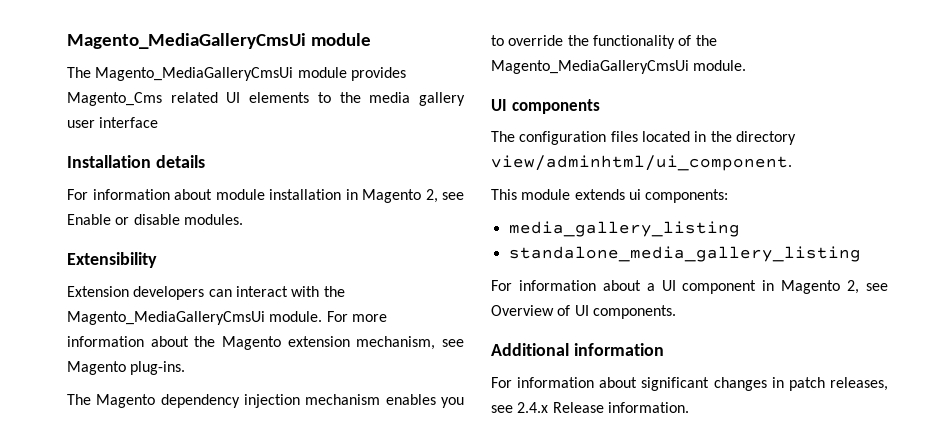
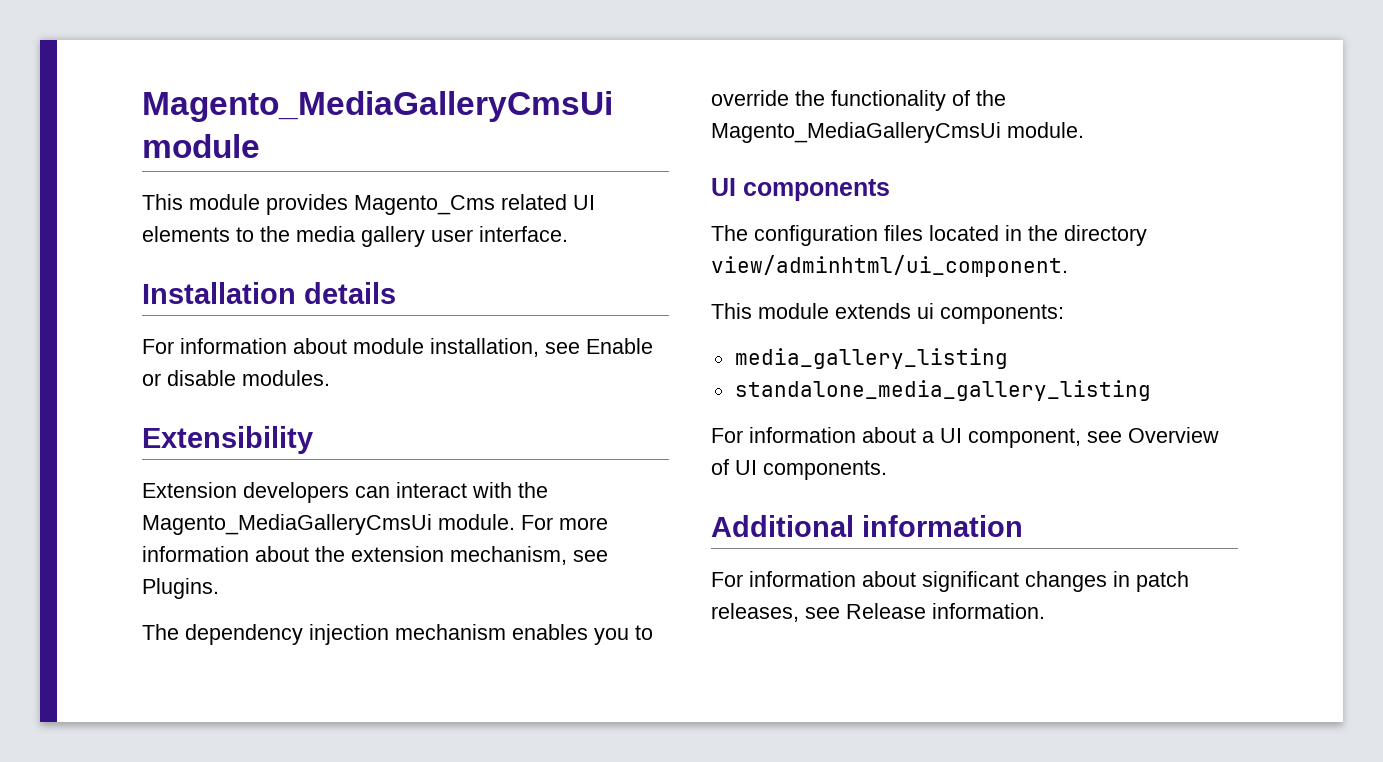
- The Magento_MediaGalleryCmsUi module provides Magento_Cms related UI elements to the media gallery user interface
+ This module provides Magento_Cms related UI elements to the media gallery user interface.
- For information about module installation in Magento 2, see Enable or disable modules.
+ For information about module installation, see Enable or disable modules.
- For more information about the Magento extension mechanism, see Magento plug-ins.
- The Magento dependency injection mechanism enables you to override the functionality of the Magento_MediaGalleryCmsUi module.
+ For more information about the extension mechanism, see Plugins.
+ The dependency injection mechanism enables you to override the functionality of the Magento_MediaGalleryCmsUi module.
- For information about a UI component in Magento 2, see Overview of UI components.
+ For information about a UI component, see Overview of UI components.
- For information about significant changes in patch releases, see 2.4.x Release information.
+ For information about significant changes in patch releases, see Release information.

